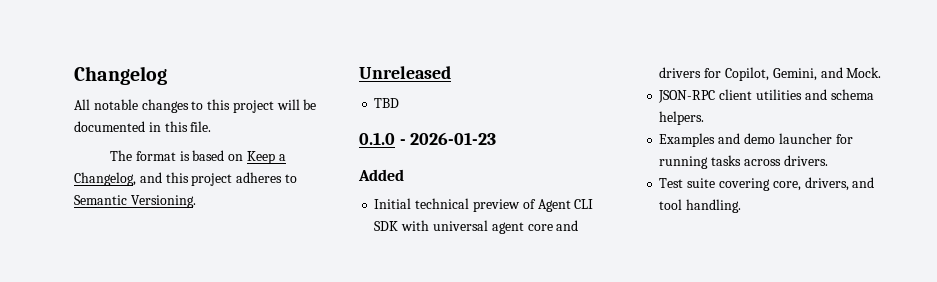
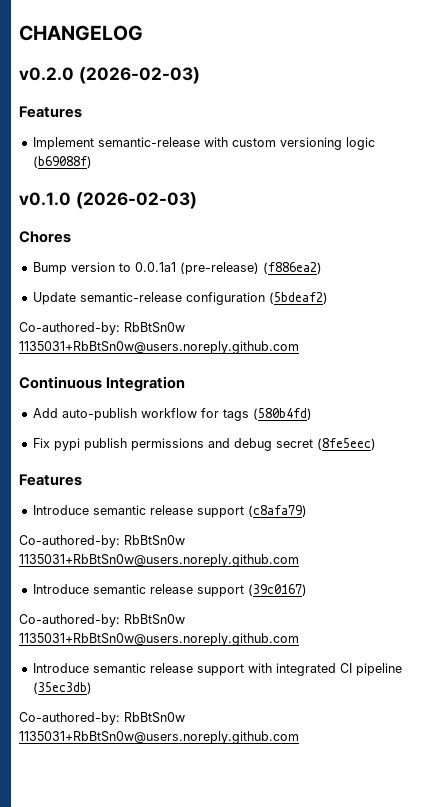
- Changelog
- All notable changes to this project will be documented in this file.
- The format is based on Keep a Changelog, and this project adheres to Semantic Versioning.
- Unreleased
- TBD
- 0.1.0 - 2026-01-23
- Added
- Initial technical preview of Agent CLI SDK with universal agent core and drivers for Copilot, Gemini, and Mock.
- JSON-RPC client utilities and schema helpers.
- Examples and demo launcher for running tasks across drivers.
- Test suite covering core, drivers, and tool handling.
+ CHANGELOG
+ v0.2.0 (2026-02-03)
+ Features
+ Implement semantic-release with custom versioning logic (b69088f)
+ v0.1.0 (2026-02-03)
+ Chores
+ Bump version to 0.0.1a1 (pre-release) (f886ea2)
+ Update semantic-release configuration (5bdeaf2)
+ Co-authored-by: RbBtSn0w 1135031+RbBtSn0w@users.noreply.github.com
+ Continuous Integration
+ Add auto-publish workflow for tags (580b4fd)
+ Fix pypi publish permissions and debug secret (8fe5eec)
+ Features
+ Introduce semantic release support (c8afa79)
+ Co-authored-by: RbBtSn0w 1135031+RbBtSn0w@users.noreply.github.com
+ Introduce semantic release support (39c0167)
+ Co-authored-by: RbBtSn0w 1135031+RbBtSn0w@users.noreply.github.com
+ Introduce semantic release support with integrated CI pipeline (35ec3db)
+ Co-authored-by: RbBtSn0w 1135031+RbBtSn0w@users.noreply.github.com

